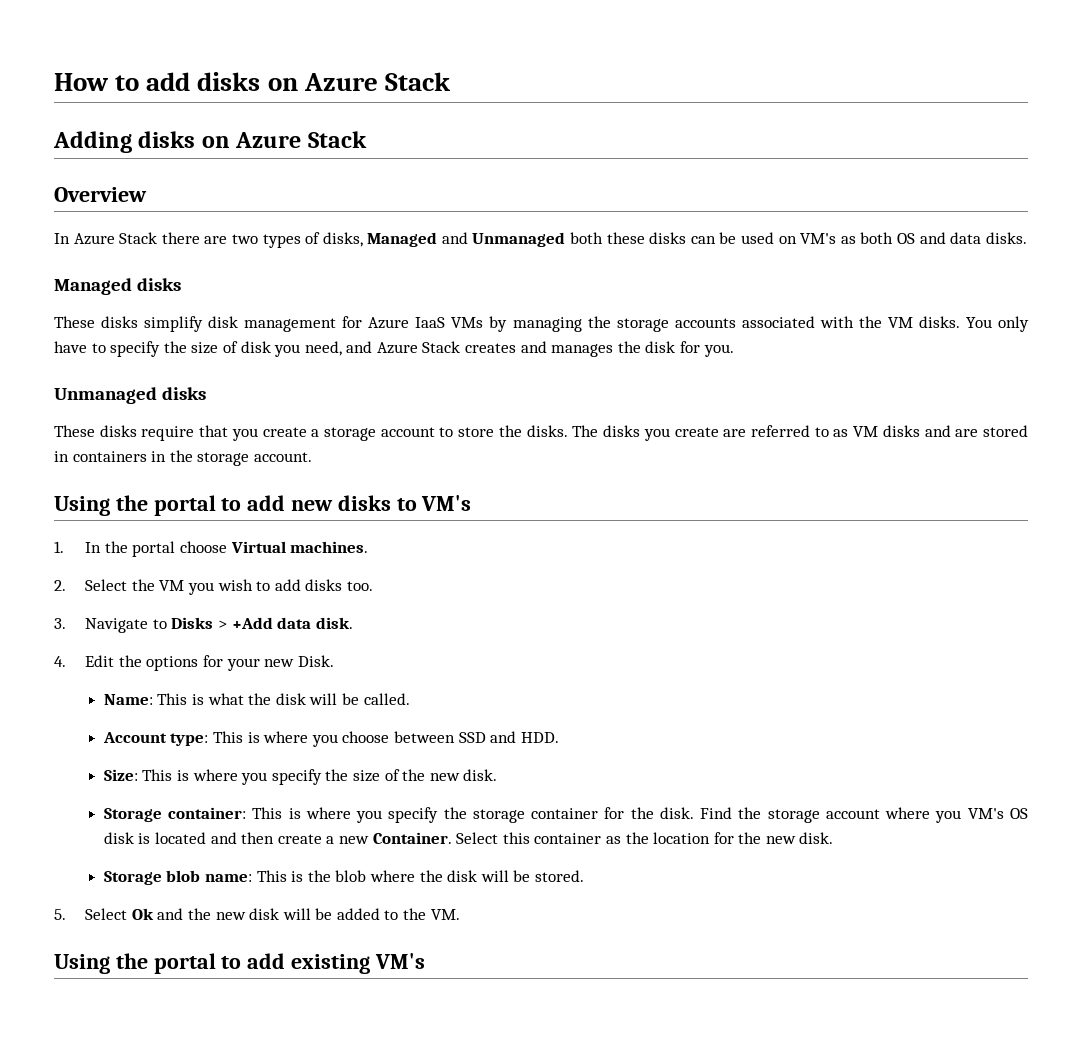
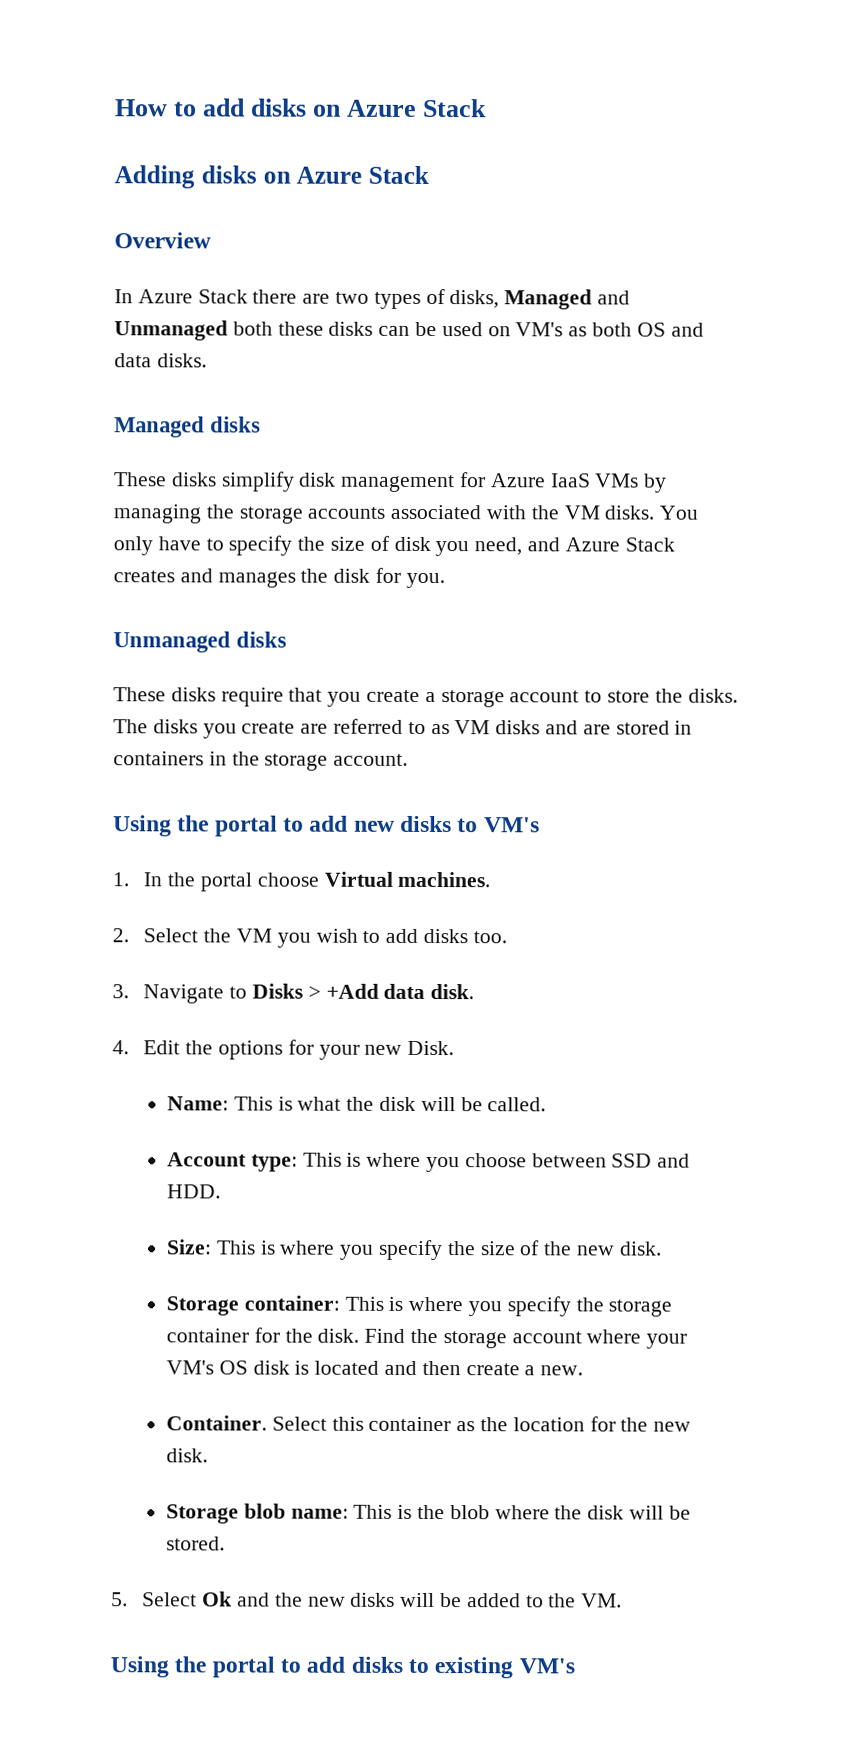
- Find the storage account where you VM's OS disk is located and then create a new Container.
+ Find the storage account where your VM's OS disk is located and then create a new.
+ Container.
- 5. Select Ok and the new disk will be added to the VM.
+ 5. Select Ok and the new disks will be added to the VM.
- Using the portal to add existing VM's
+ Using the portal to add disks to existing VM's

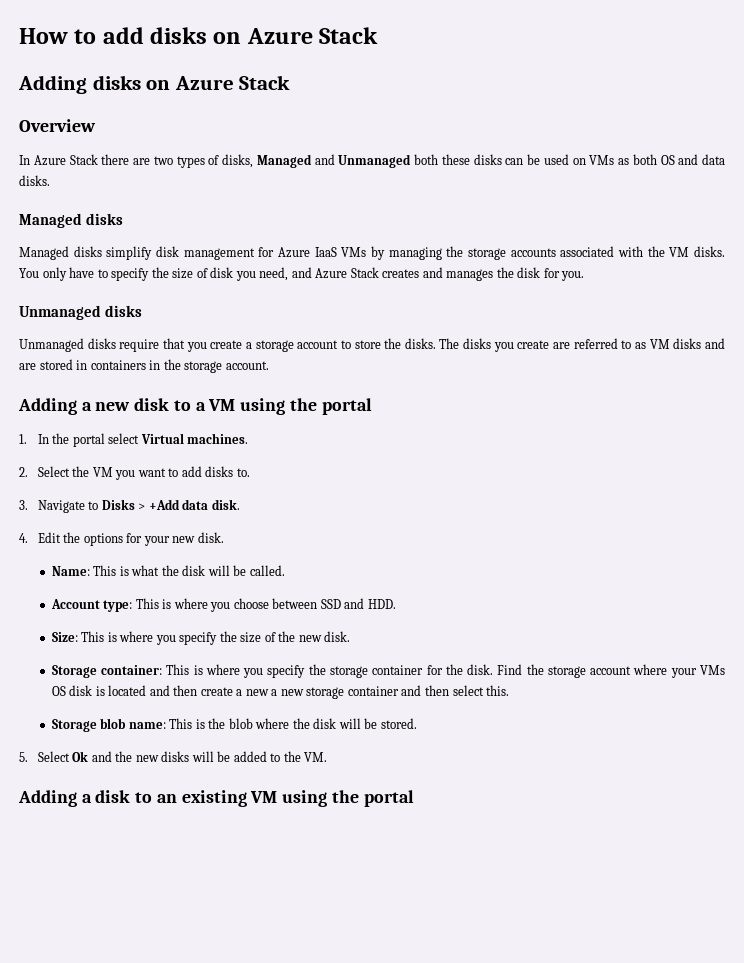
- In Azure Stack there are two types of disks, Managed and Unmanaged both these disks can be used on VM's as both OS and data disks.
+ In Azure Stack there are two types of disks, Managed and Unmanaged both these disks can be used on VMs as both OS and data disks.
- These disks simplify disk management for Azure IaaS VMs by managing the storage accounts associated with the VM disks.
+ Managed disks simplify disk management for Azure IaaS VMs by managing the storage accounts associated with the VM disks.
- These disks require that you create a storage account to store the disks.
+ Unmanaged disks require that you create a storage account to store the disks.
- Using the portal to add new disks to VM's
+ Adding a new disk to a VM using the portal
- 1. In the portal choose Virtual machines.
+ 1. In the portal select Virtual machines.
- 2. Select the VM you wish to add disks too.
+ 2. Select the VM you want to add disks to.
- 4. Edit the options for your new Disk.
+ 4. Edit the options for your new disk.
- Find the storage account where your VM's OS disk is located and then create a new.
- Container. Select this container as the location for the new disk.
+ Find the storage account where your VMs OS disk is located and then create a new a new storage container and then select this.
- Using the portal to add disks to existing VM's
+ Adding a disk to an existing VM using the portal

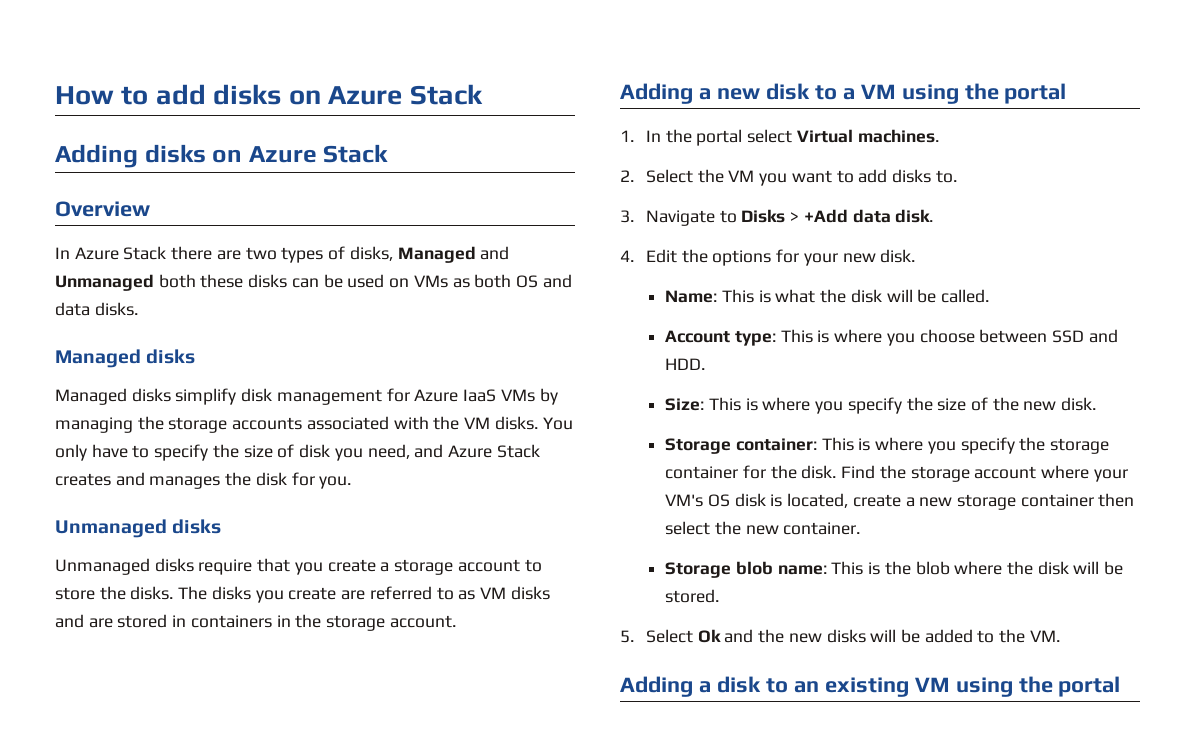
- Find the storage account where your VMs OS disk is located and then create a new a new storage container and then select this.
+ Find the storage account where your VM's OS disk is located, create a new storage container then select the new container.

